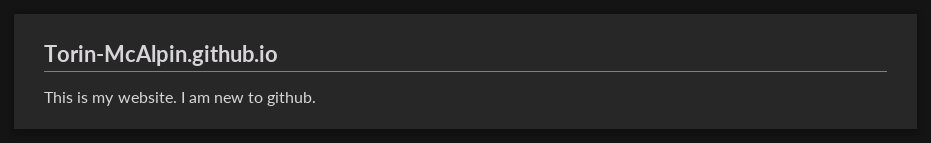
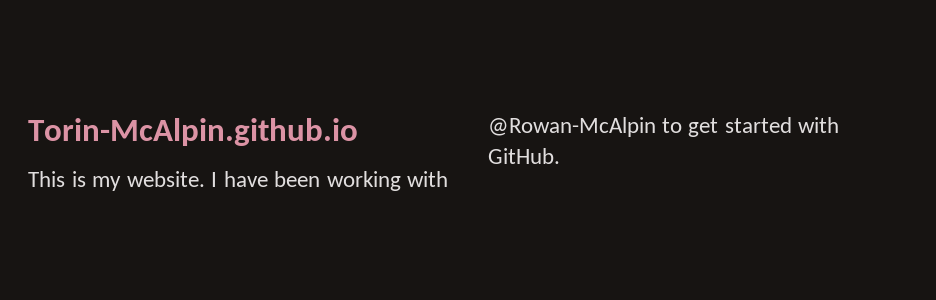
- I am new to github.
+ I have been working with @Rowan-McAlpin to get started with GitHub.

